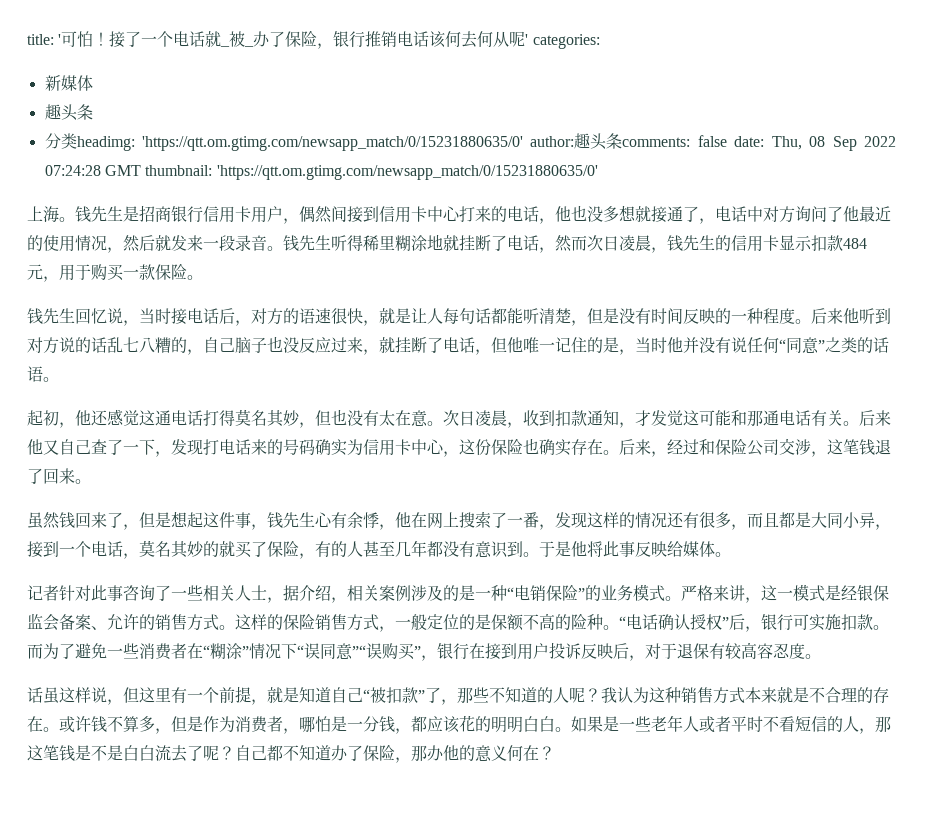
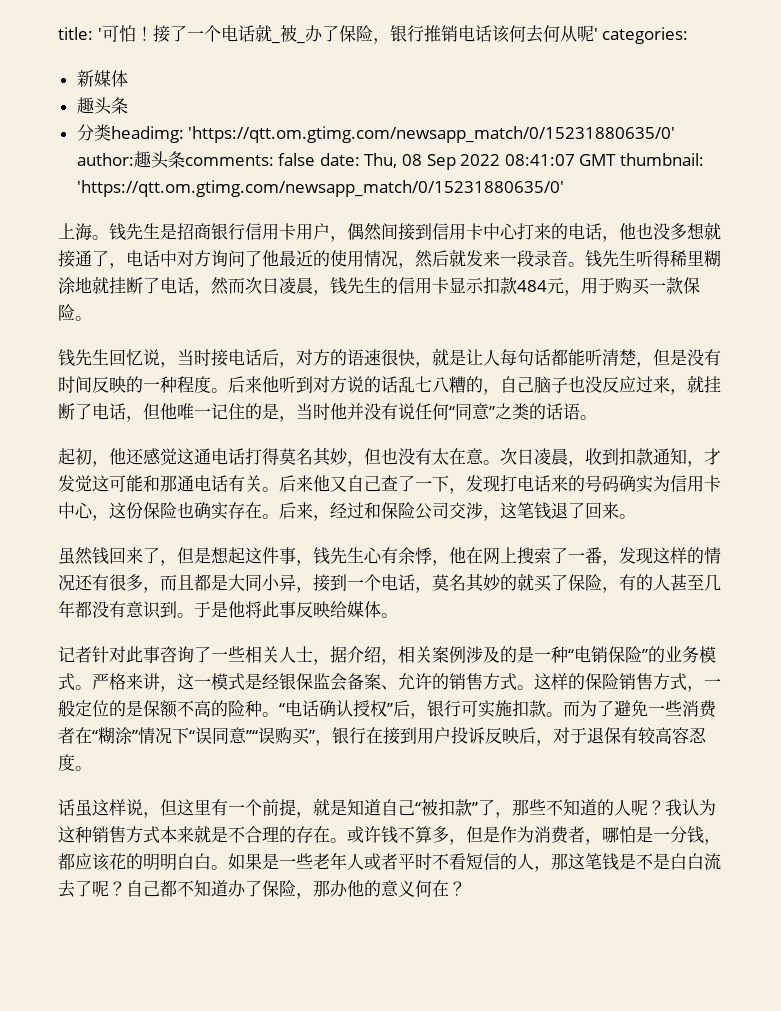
- 分类headimg: 'https://qtt.om.gtimg.com/newsapp_match/0/15231880635/0' author:趣头条comments: false date: Thu, 08 Sep 2022 07:24:28 GMT thumbnail: 'https://qtt.om.gtimg.com/newsapp_match/0/15231880635/0'
+ 分类headimg: 'https://qtt.om.gtimg.com/newsapp_match/0/15231880635/0' author:趣头条comments: false date: Thu, 08 Sep 2022 08:41:07 GMT thumbnail: 'https://qtt.om.gtimg.com/newsapp_match/0/15231880635/0'

